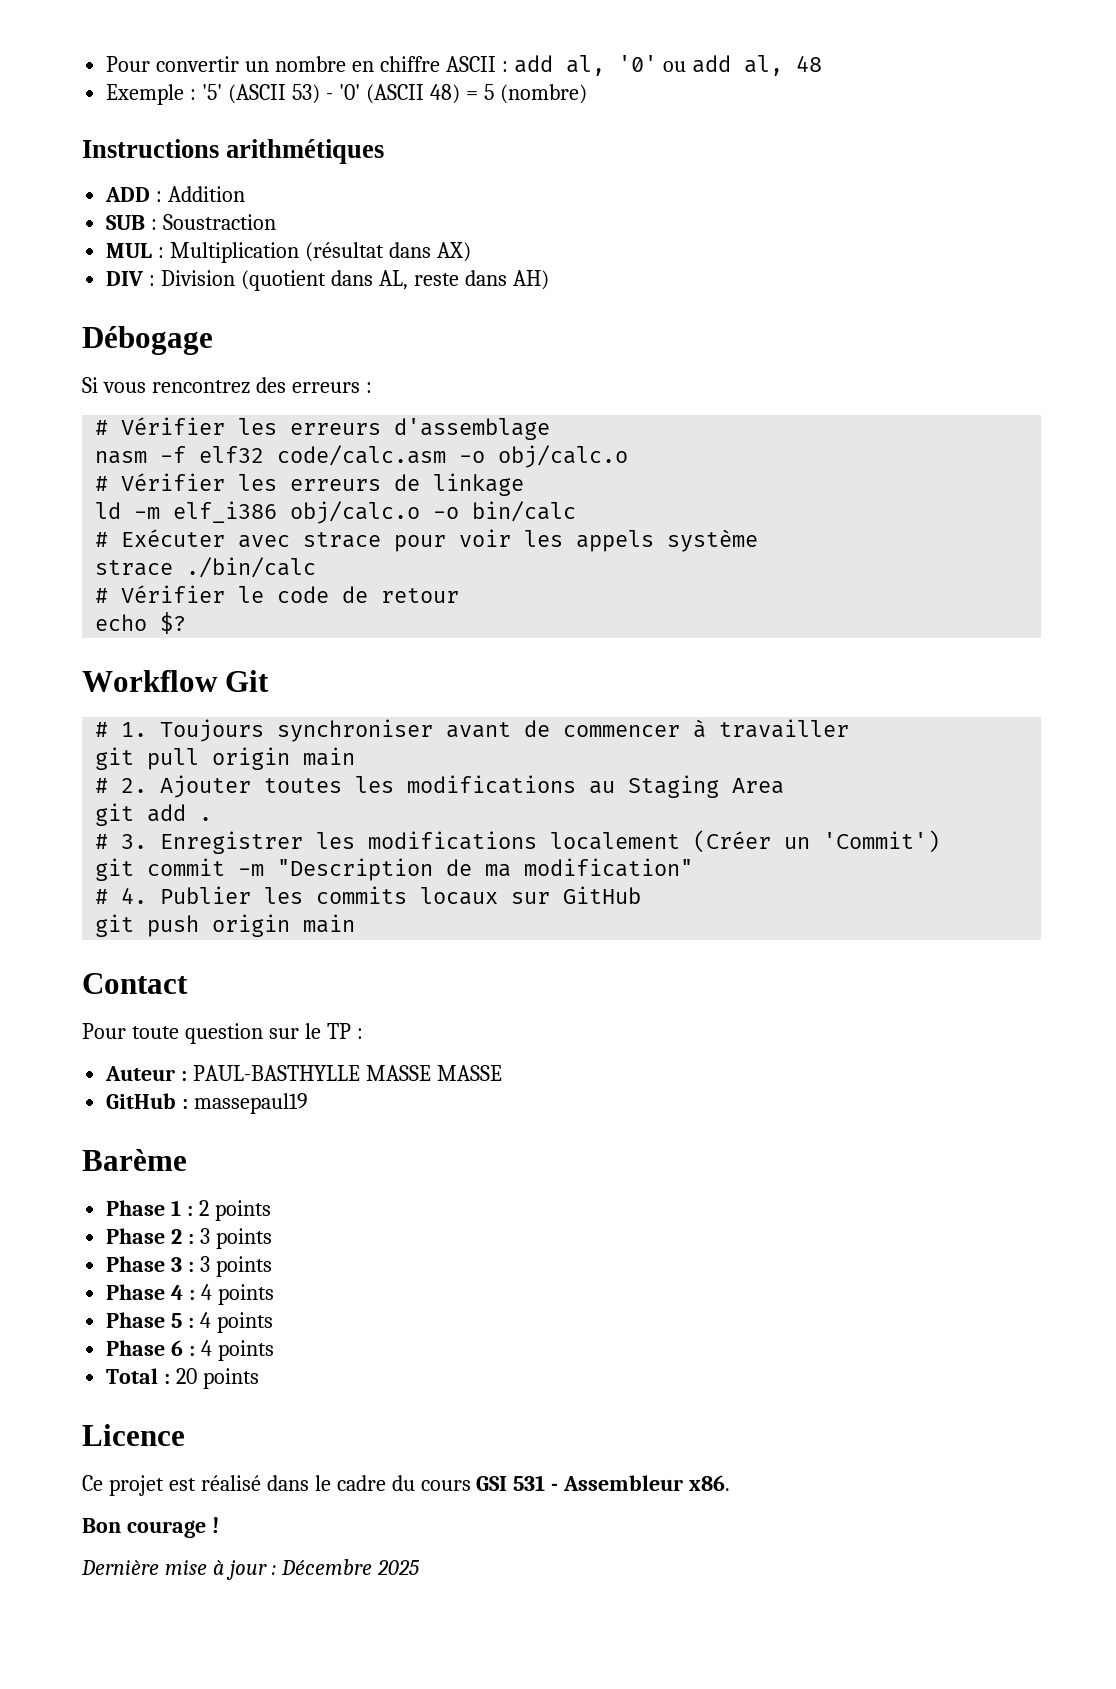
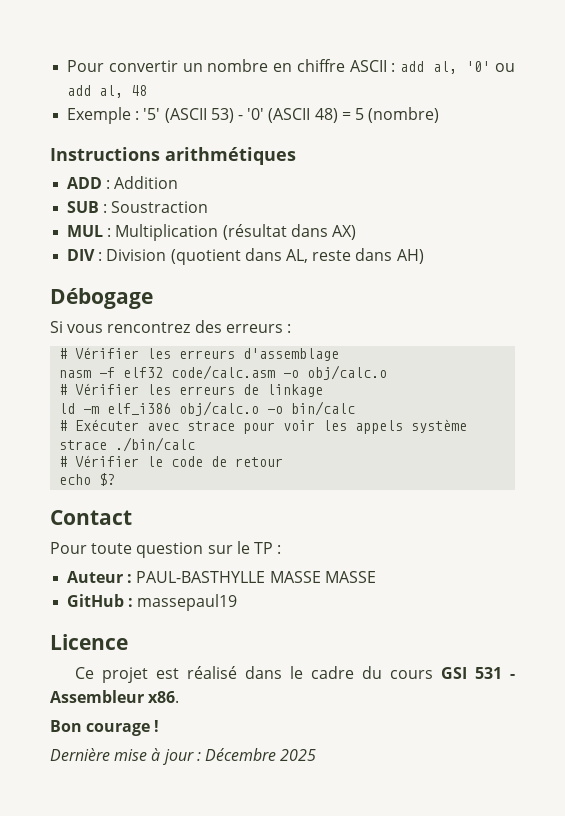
- Workflow Git
- # 1. Toujours synchroniser avant de commencer à travailler
- git pull origin main
- # 2. Ajouter toutes les modifications au Staging Area
- git add .
- # 3. Enregistrer les modifications localement (Créer un 'Commit')
- git commit -m "Description de ma modification"
- # 4. Publier les commits locaux sur GitHub
- git push origin main
- Barème
- Phase 1 : 2 points
- Phase 2 : 3 points
- Phase 3 : 3 points
- Phase 4 : 4 points
- Phase 5 : 4 points
- Phase 6 : 4 points
- Total : 20 points

